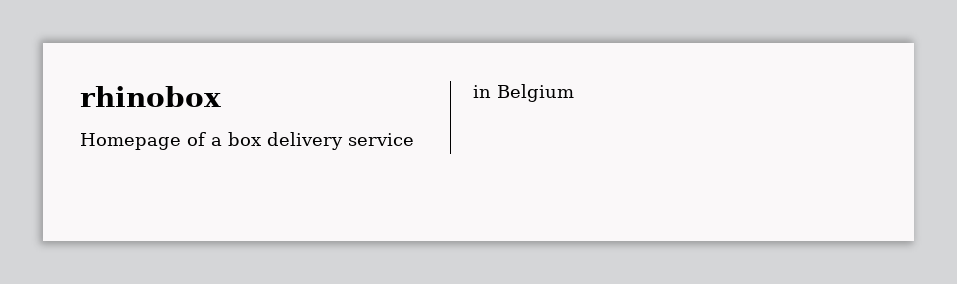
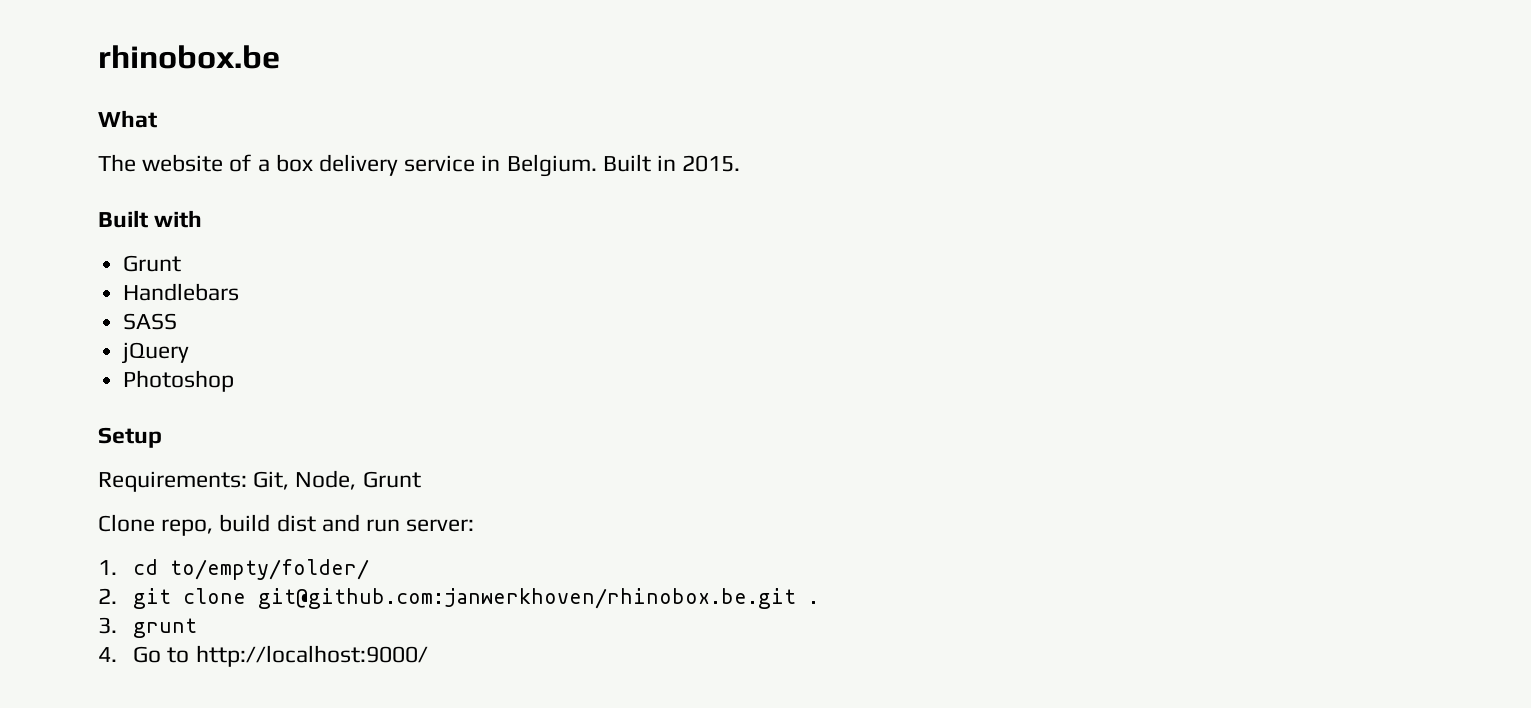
- rhinobox
- Homepage of a box delivery service in Belgium
+ rhinobox.be
+ What
+ The website of a box delivery service in Belgium. Built in 2015.
+ Built with
+ Grunt
+ Handlebars
+ SASS
+ jQuery
+ Photoshop
+ Setup
+ Requirements: Git, Node, Grunt
+ Clone repo, build dist and run server:
+ 1. cd to/empty/folder/
+ 2. git clone git@github.com:janwerkhoven/rhinobox.be.git .
+ 3. grunt
+ 4. Go to http://localhost:9000/

